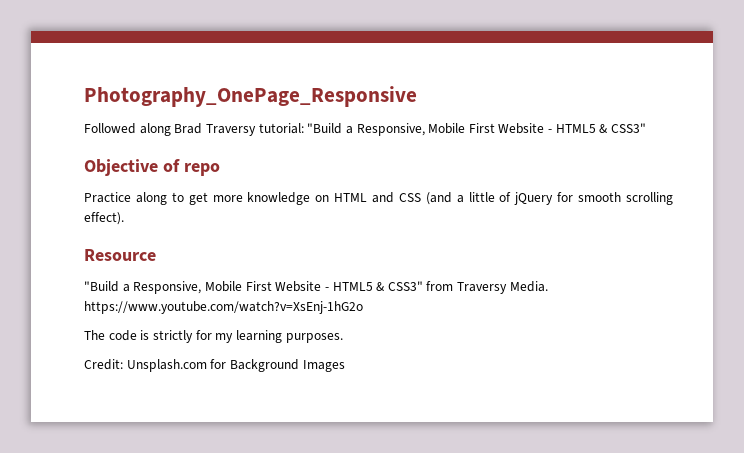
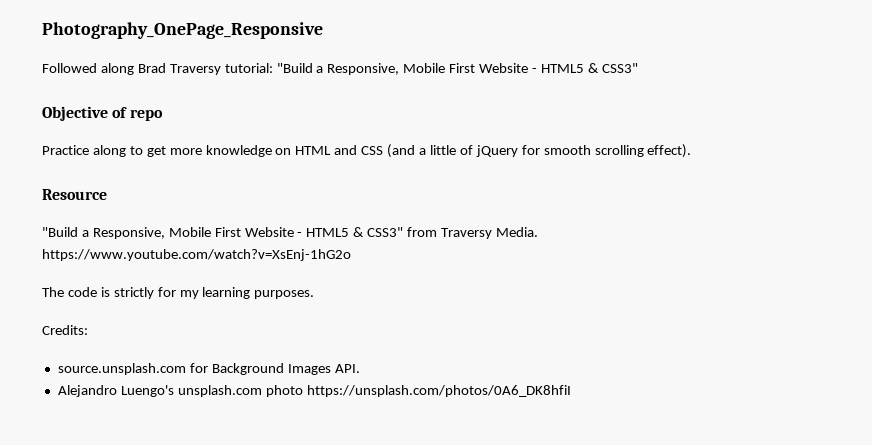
- Credit: Unsplash.com for Background Images
+ Credits:
+ source.unsplash.com for Background Images API.
+ Alejandro Luengo's unsplash.com photo https://unsplash.com/photos/0A6_DK8hfiI

